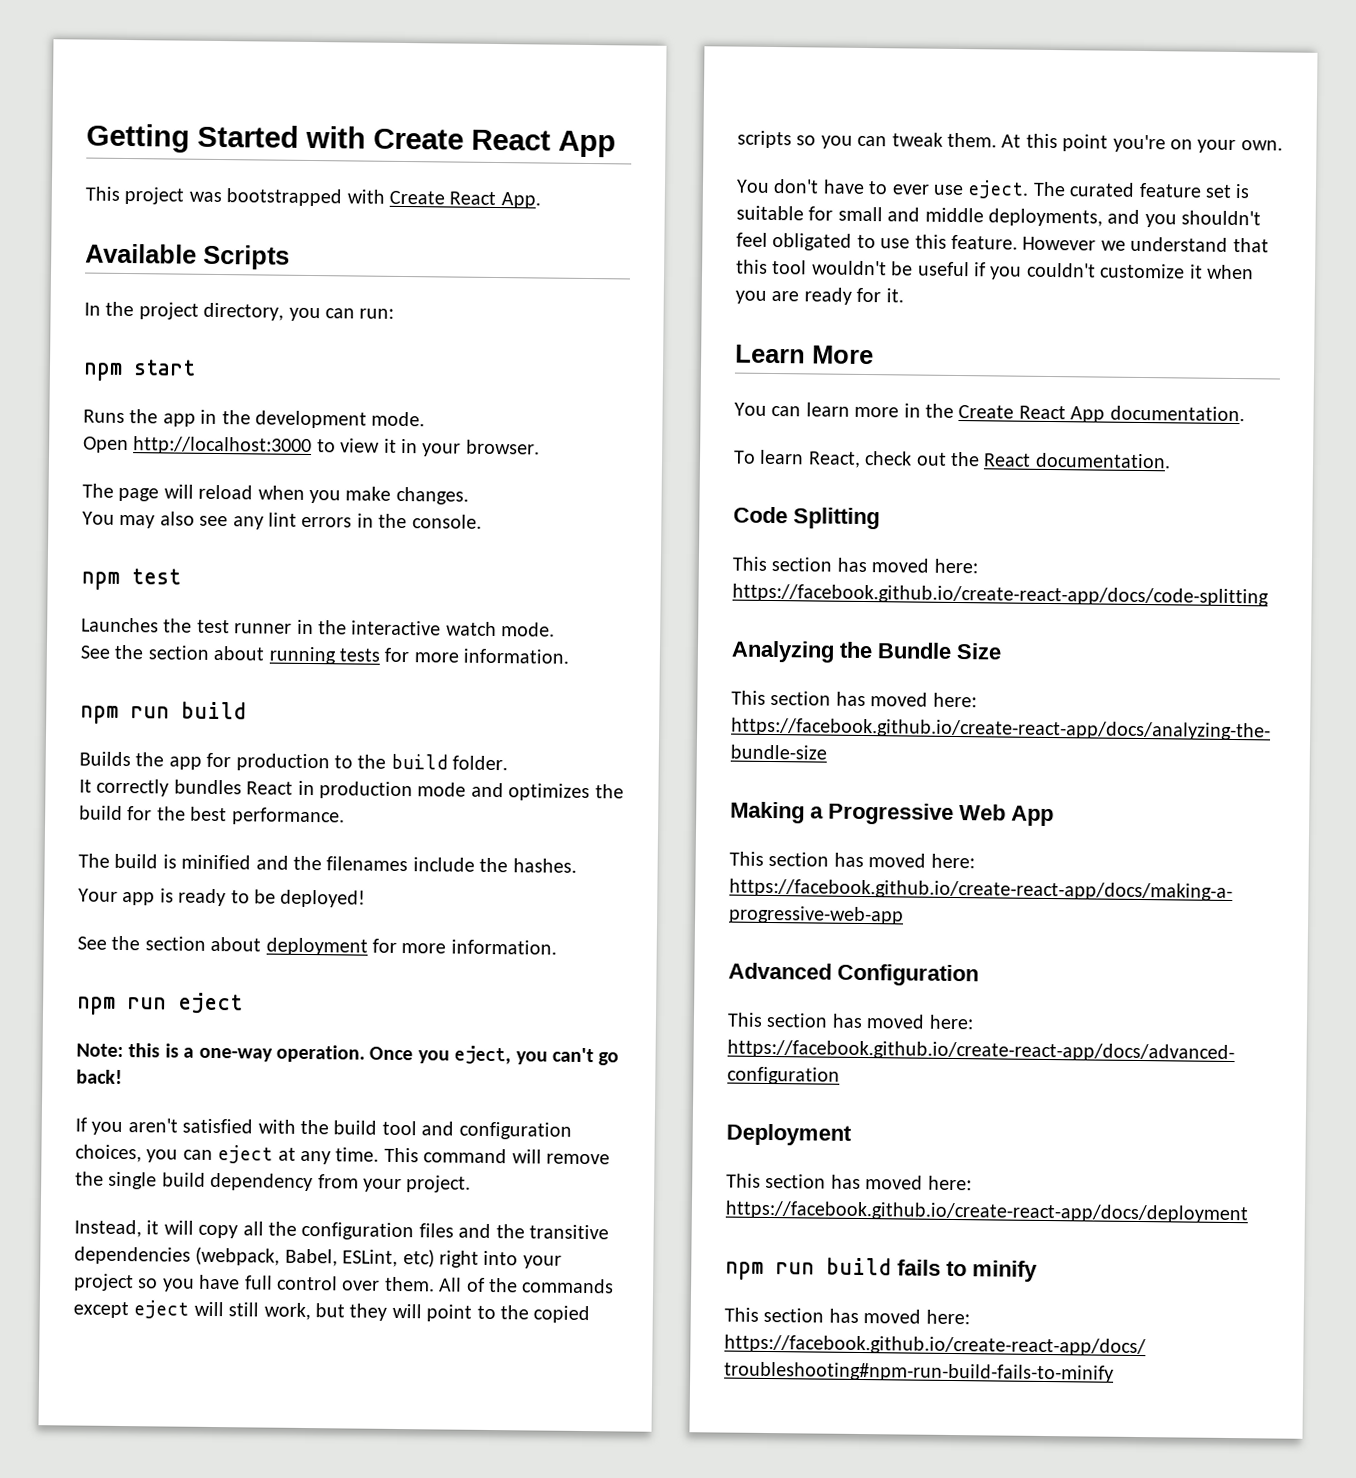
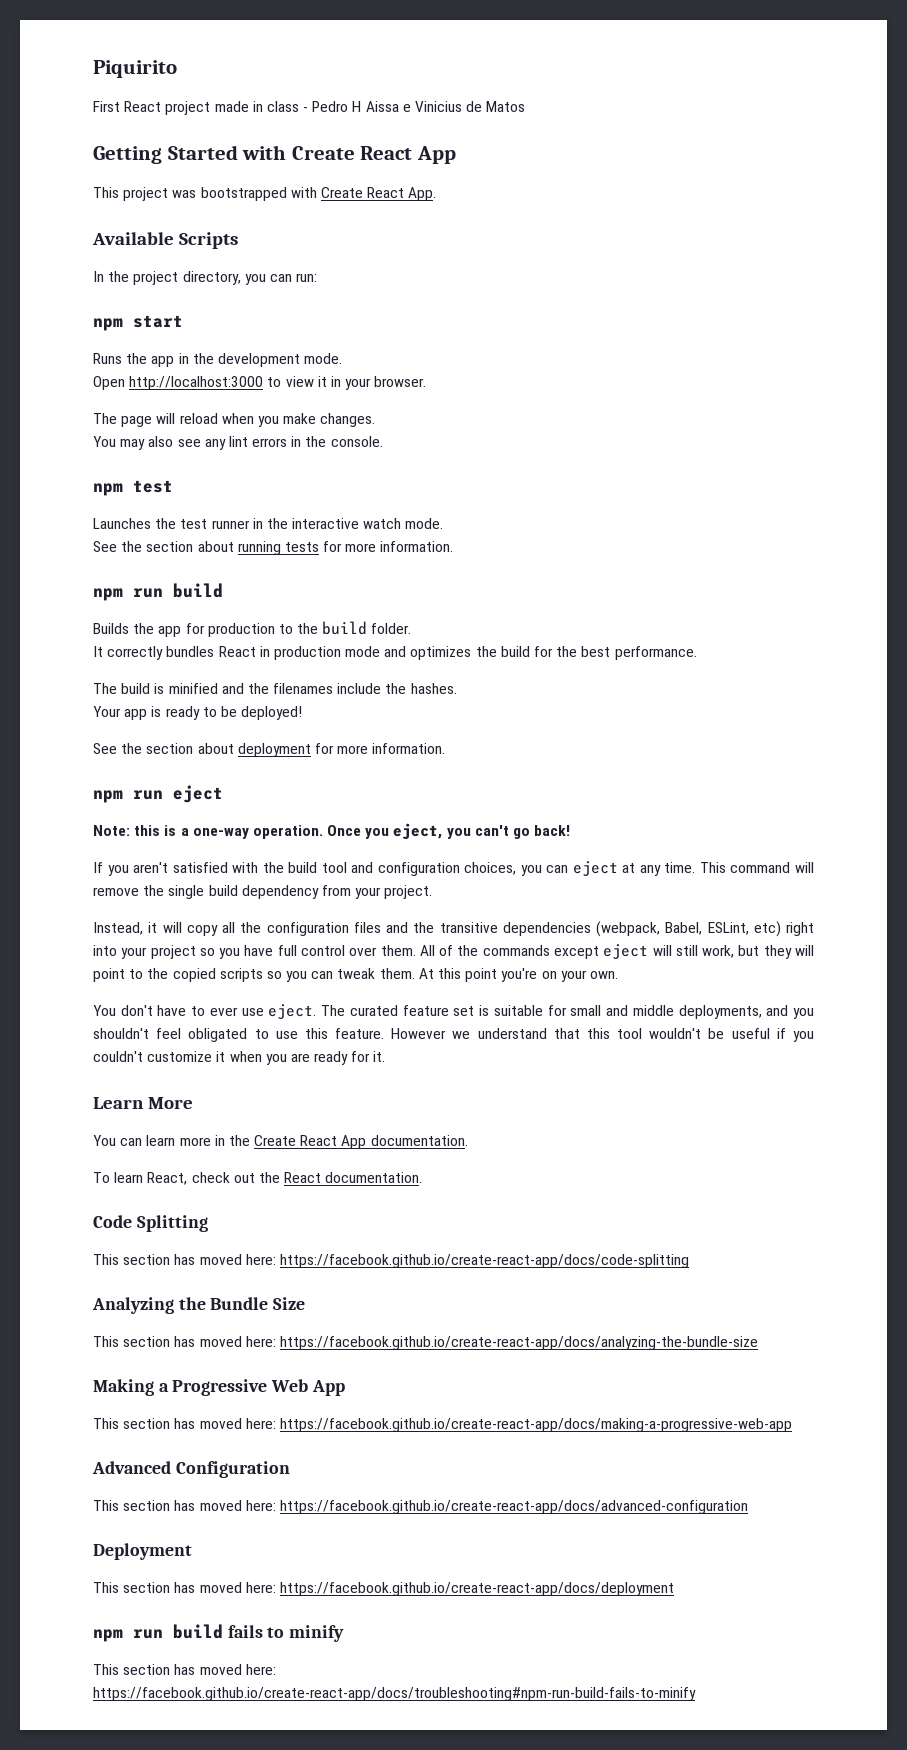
+ Piquirito
+ First React project made in class - Pedro H Aissa e Vinicius de Matos

